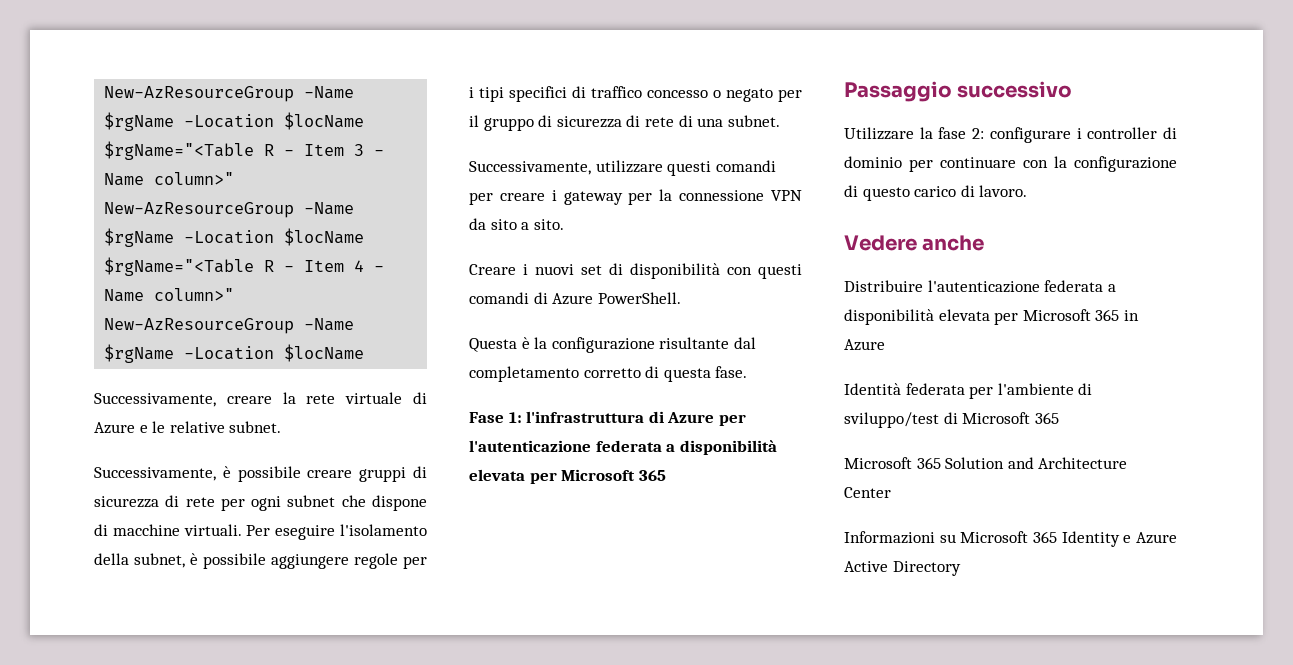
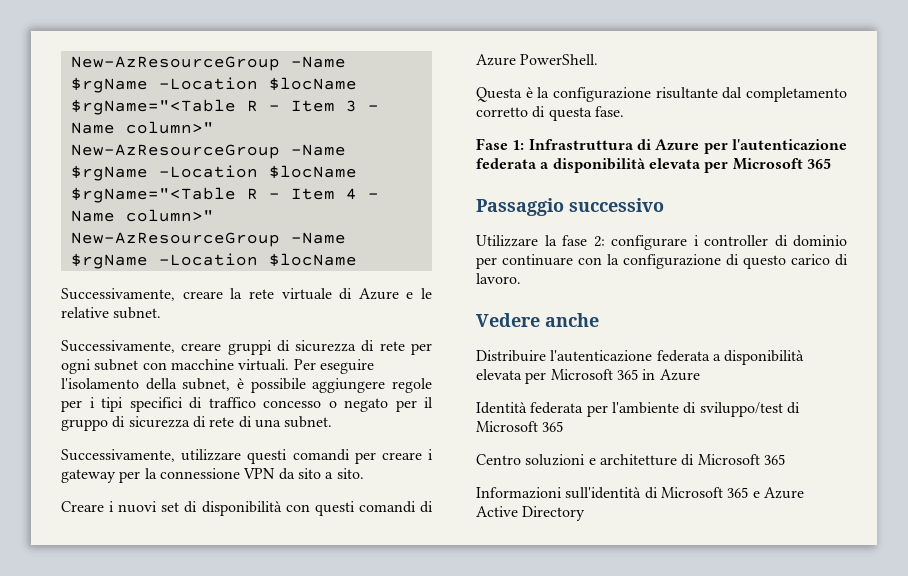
- Successivamente, è possibile creare gruppi di sicurezza di rete per ogni subnet che dispone di macchine virtuali.
+ Successivamente, creare gruppi di sicurezza di rete per ogni subnet con macchine virtuali.
- Fase 1: l'infrastruttura di Azure per l'autenticazione federata a disponibilità elevata per Microsoft 365
+ Fase 1: Infrastruttura di Azure per l'autenticazione federata a disponibilità elevata per Microsoft 365
- Microsoft 365 Solution and Architecture Center
+ Centro soluzioni e architetture di Microsoft 365
- Informazioni su Microsoft 365 Identity e Azure Active Directory
+ Informazioni sull'identità di Microsoft 365 e Azure Active Directory

